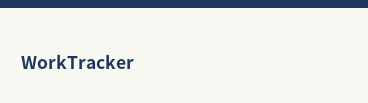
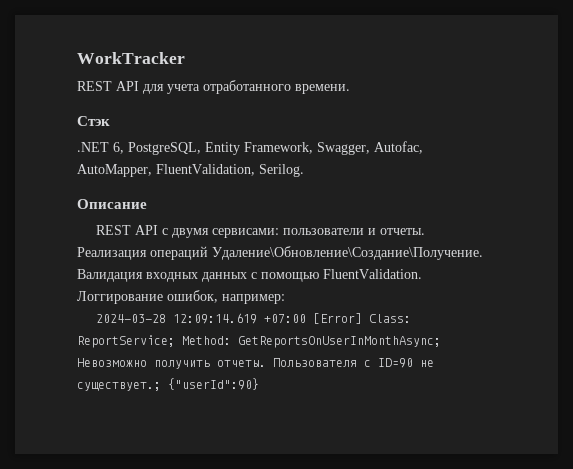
+ REST API для учета отработанного времени.
+ Стэк
+ .NET 6, PostgreSQL, Entity Framework, Swagger, Autofac, AutoMapper, FluentValidation, Serilog.
+ Описание
+ REST API с двумя сервисами: пользователи и отчеты. Реализация операций Удаление\Обновление\Создание\Получение. Валидация входных данных с помощью FluentValidation. Логгирование ошибок, например:
+ 2024-03-28 12:09:14.619 +07:00 [Error] Class: ReportService; Method: GetReportsOnUserInMonthAsync; Невозможно получить отчеты. Пользователя с ID=90 не существует.; {"userId":90}

